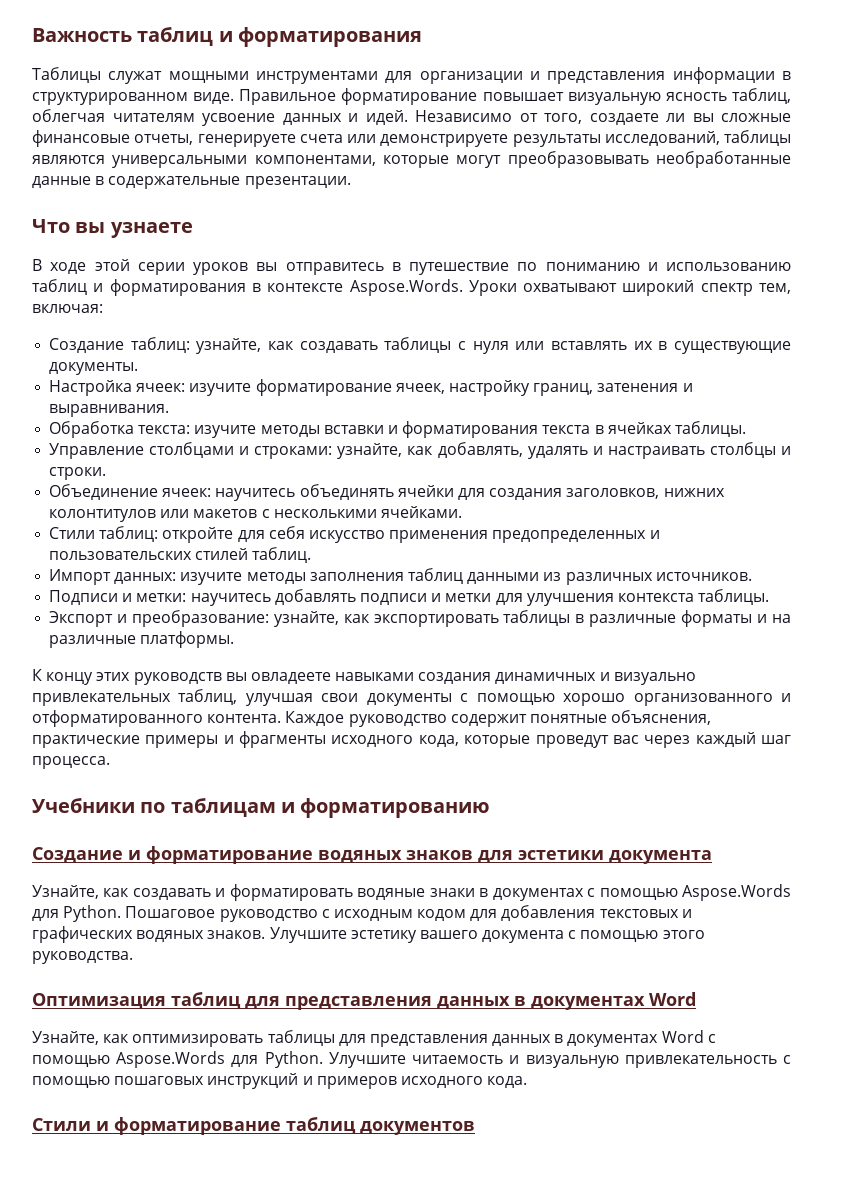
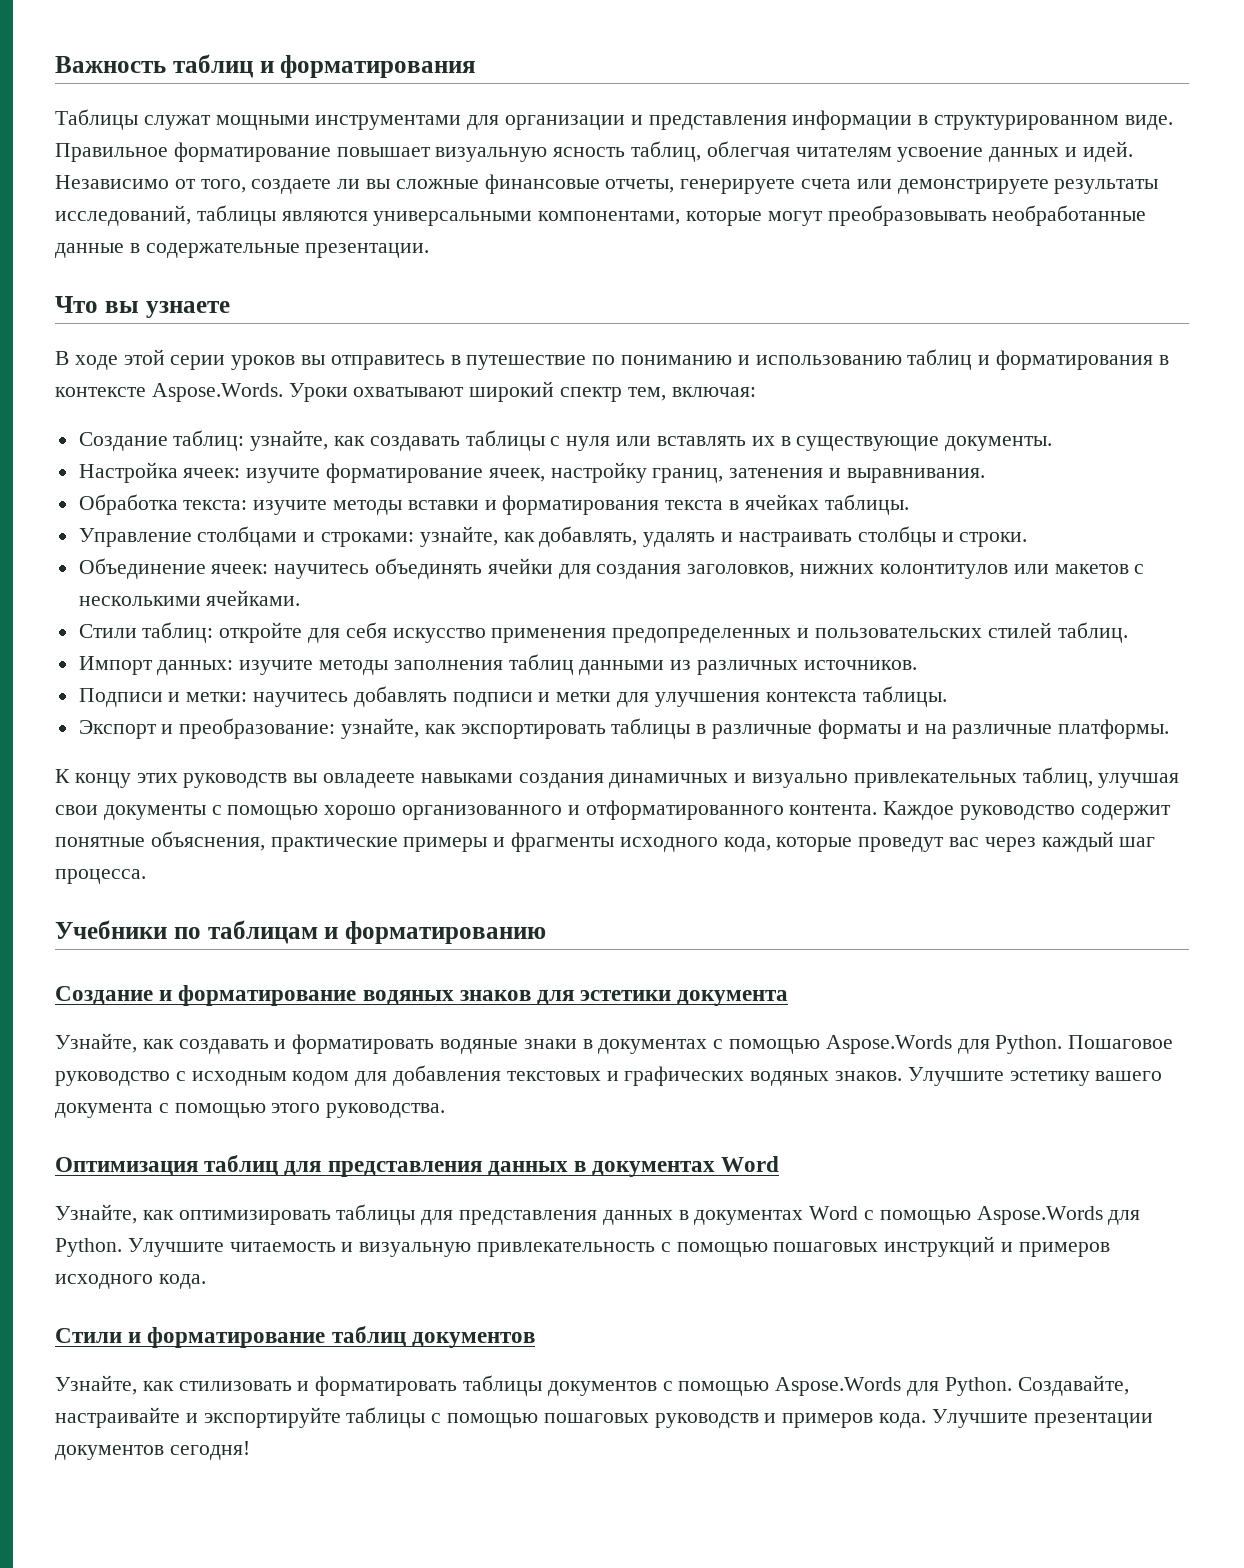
+ Узнайте, как стилизовать и форматировать таблицы документов с помощью Aspose.Words для Python. Создавайте, настраивайте и экспортируйте таблицы с помощью пошаговых руководств и примеров кода. Улучшите презентации документов сегодня!

